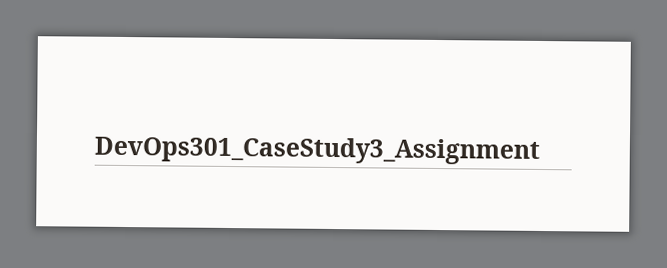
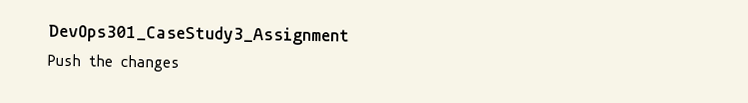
+ Push the changes

